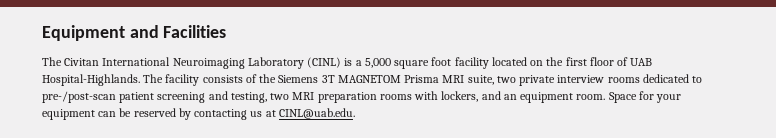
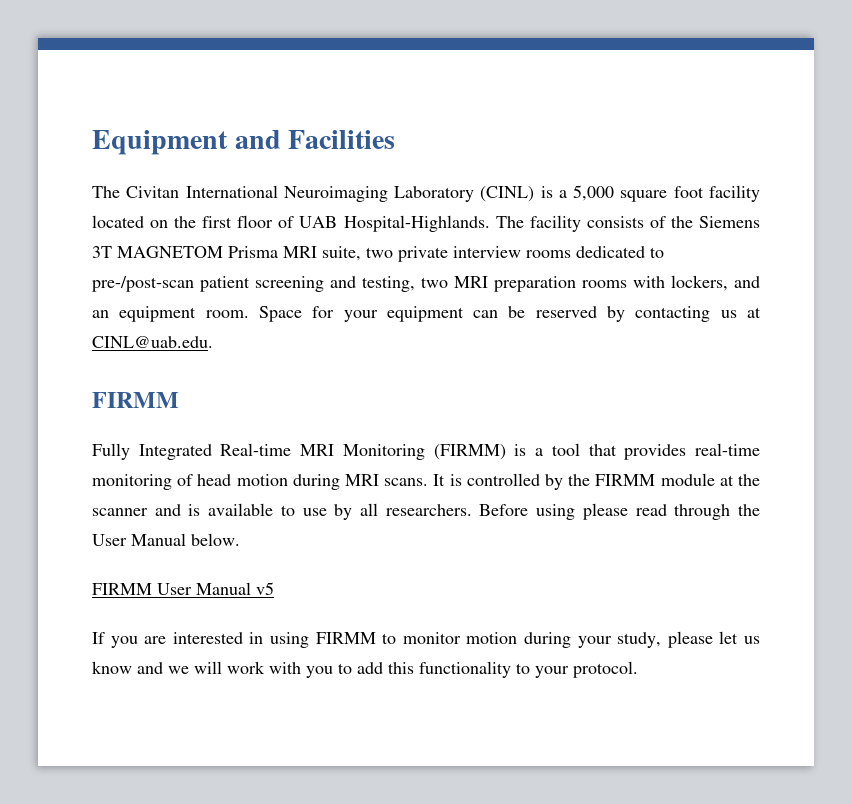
  Space for your equipment can be reserved by contacting us at CINL@uab.edu.
+ FIRMM
+ Fully Integrated Real-time MRI Monitoring (FIRMM) is a tool that provides real-time monitoring of head motion during MRI scans. It is controlled by the FIRMM module at the scanner and is available to use by all researchers. Before using please read through the User Manual below.
+ FIRMM User Manual v5
+ If you are interested in using FIRMM to monitor motion during your study, please let us know and we will work with you to add this functionality to your protocol.

